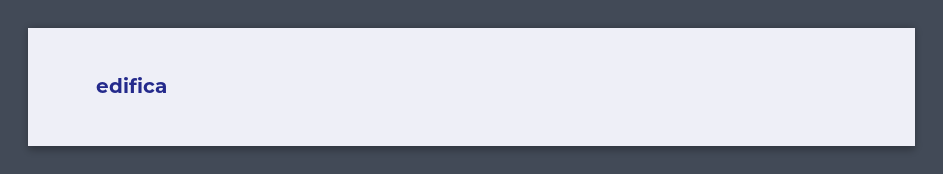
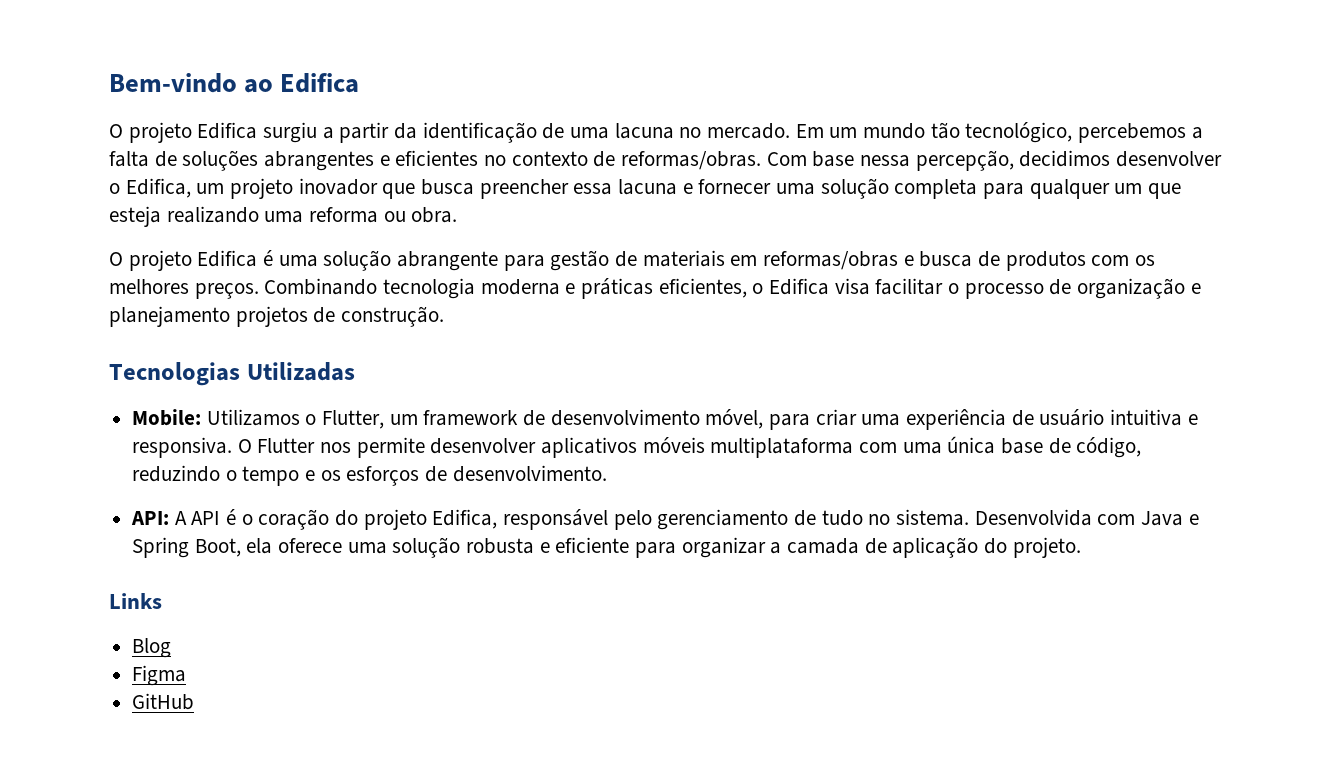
- edifica
+ Bem-vindo ao Edifica
+ O projeto Edifica surgiu a partir da identificação de uma lacuna no mercado. Em um mundo tão tecnológico, percebemos a falta de soluções abrangentes e eficientes no contexto de reformas/obras. Com base nessa percepção, decidimos desenvolver o Edifica, um projeto inovador que busca preencher essa lacuna e fornecer uma solução completa para qualquer um que esteja realizando uma reforma ou obra.
+ O projeto Edifica é uma solução abrangente para gestão de materiais em reformas/obras e busca de produtos com os melhores preços. Combinando tecnologia moderna e práticas eficientes, o Edifica visa facilitar o processo de organização e planejamento projetos de construção.
+ Tecnologias Utilizadas
+ Mobile: Utilizamos o Flutter, um framework de desenvolvimento móvel, para criar uma experiência de usuário intuitiva e responsiva. O Flutter nos permite desenvolver aplicativos móveis multiplataforma com uma única base de código, reduzindo o tempo e os esforços de desenvolvimento.
+ API: A API é o coração do projeto Edifica, responsável pelo gerenciamento de tudo no sistema. Desenvolvida com Java e Spring Boot, ela oferece uma solução robusta e eficiente para organizar a camada de aplicação do projeto.
+ Links
+ Blog
+ Figma
+ GitHub

